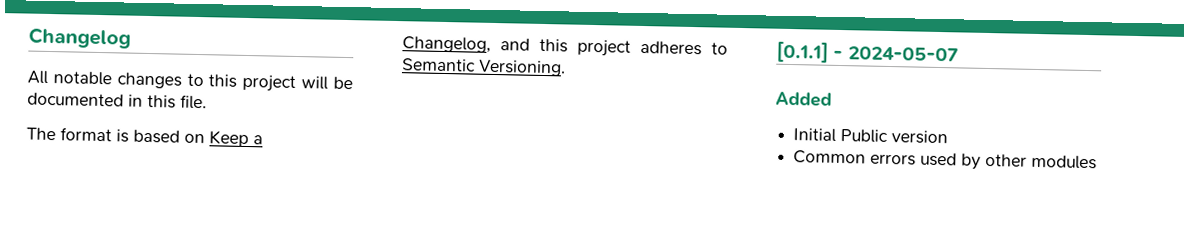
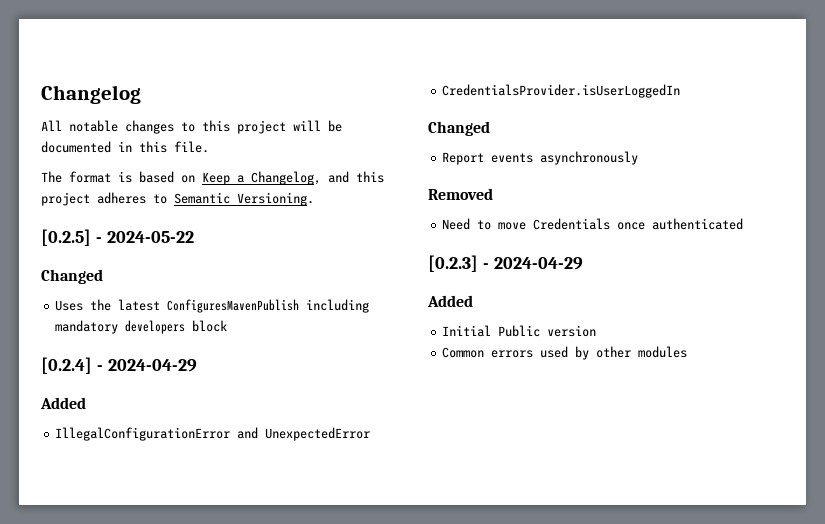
- [0.1.1] - 2024-05-07
+ [0.2.5] - 2024-05-22
+ Changed
+ Uses the latest ConfiguresMavenPublish including mandatory developers block
+ [0.2.4] - 2024-04-29
+ Added
+ IllegalConfigurationError and UnexpectedError
+ CredentialsProvider.isUserLoggedIn
+ Changed
+ Report events asynchronously
+ Removed
+ Need to move Credentials once authenticated
+ [0.2.3] - 2024-04-29

